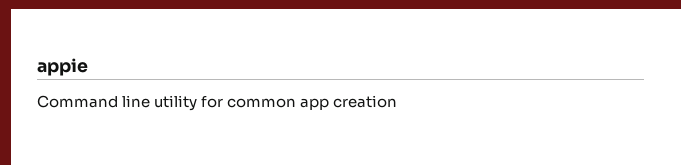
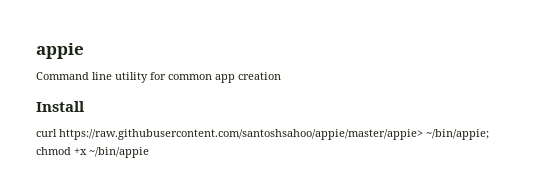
+ Install
+ curl https://raw.githubusercontent.com/santoshsahoo/appie/master/appie> ~/bin/appie; chmod +x ~/bin/appie

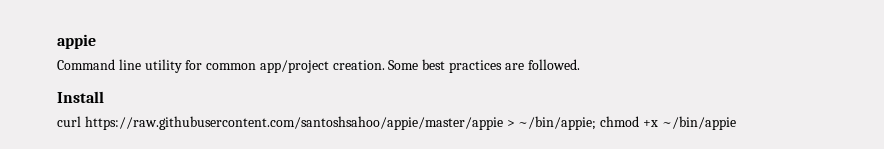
- Command line utility for common app creation
+ Command line utility for common app/project creation. Some best practices are followed.
- curl https://raw.githubusercontent.com/santoshsahoo/appie/master/appie> ~/bin/appie; chmod +x ~/bin/appie
+ curl https://raw.githubusercontent.com/santoshsahoo/appie/master/appie > ~/bin/appie; chmod +x ~/bin/appie

